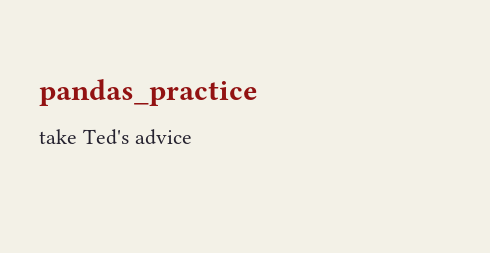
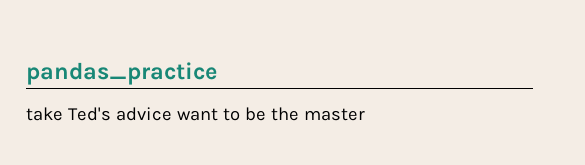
- take Ted's advice
+ take Ted's advice want to be the master

